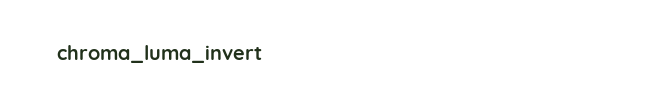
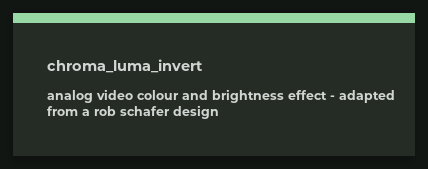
+ analog video colour and brightness effect - adapted from a rob schafer design

